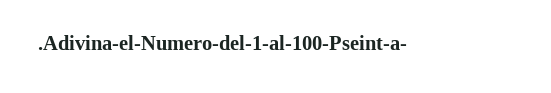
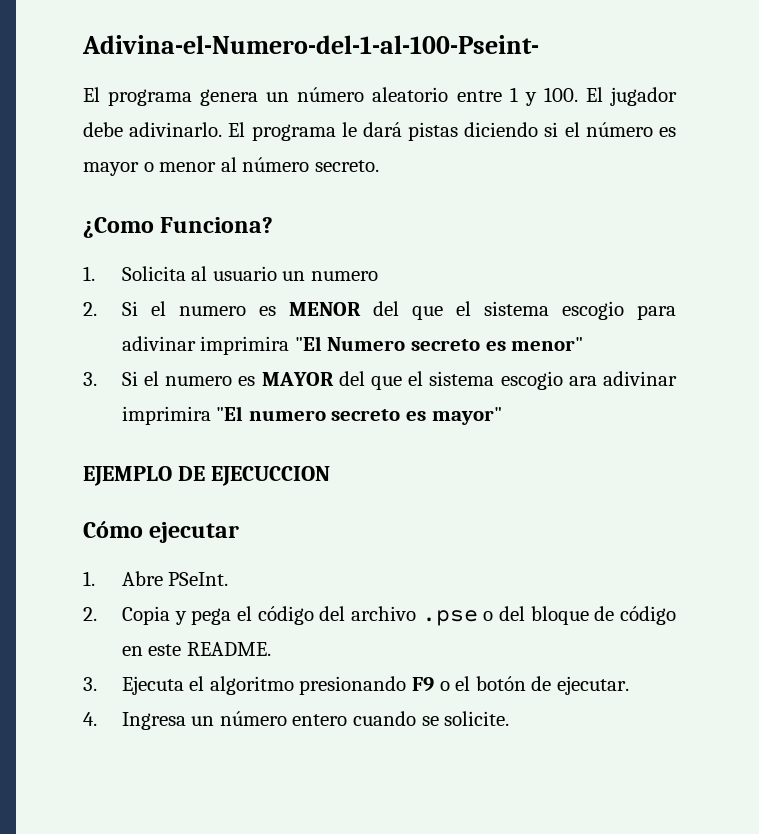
- .Adivina-el-Numero-del-1-al-100-Pseint-a-
+ Adivina-el-Numero-del-1-al-100-Pseint-
+ El programa genera un número aleatorio entre 1 y 100. El jugador debe adivinarlo. El programa le dará pistas diciendo si el número es mayor o menor al número secreto.
+ ¿Como Funciona?
+ 1. Solicita al usuario un numero
+ 2. Si el numero es MENOR del que el sistema escogio para adivinar imprimira "El Numero secreto es menor"
+ 3. Si el numero es MAYOR del que el sistema escogio ara adivinar imprimira "El numero secreto es mayor"
+ EJEMPLO DE EJECUCCION
+ Cómo ejecutar
+ 1. Abre PSeInt.
+ 2. Copia y pega el código del archivo .pse o del bloque de código en este README.
+ 3. Ejecuta el algoritmo presionando F9 o el botón de ejecutar.
+ 4. Ingresa un número entero cuando se solicite.

